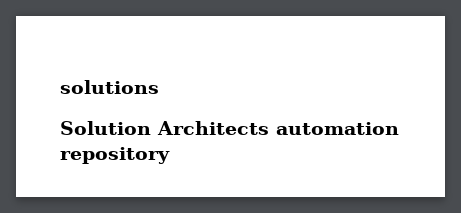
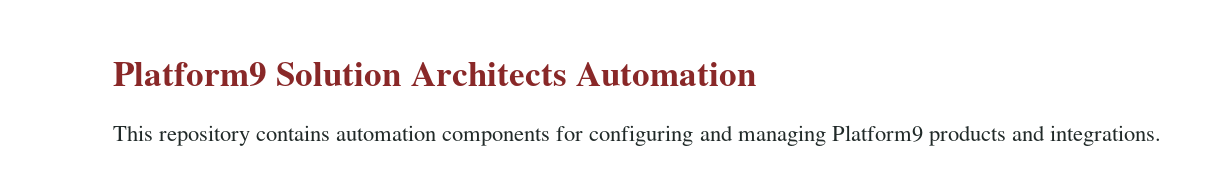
- solutions
- Solution Architects automation repository
+ Platform9 Solution Architects Automation
+ This repository contains automation components for configuring and managing Platform9 products and integrations.

